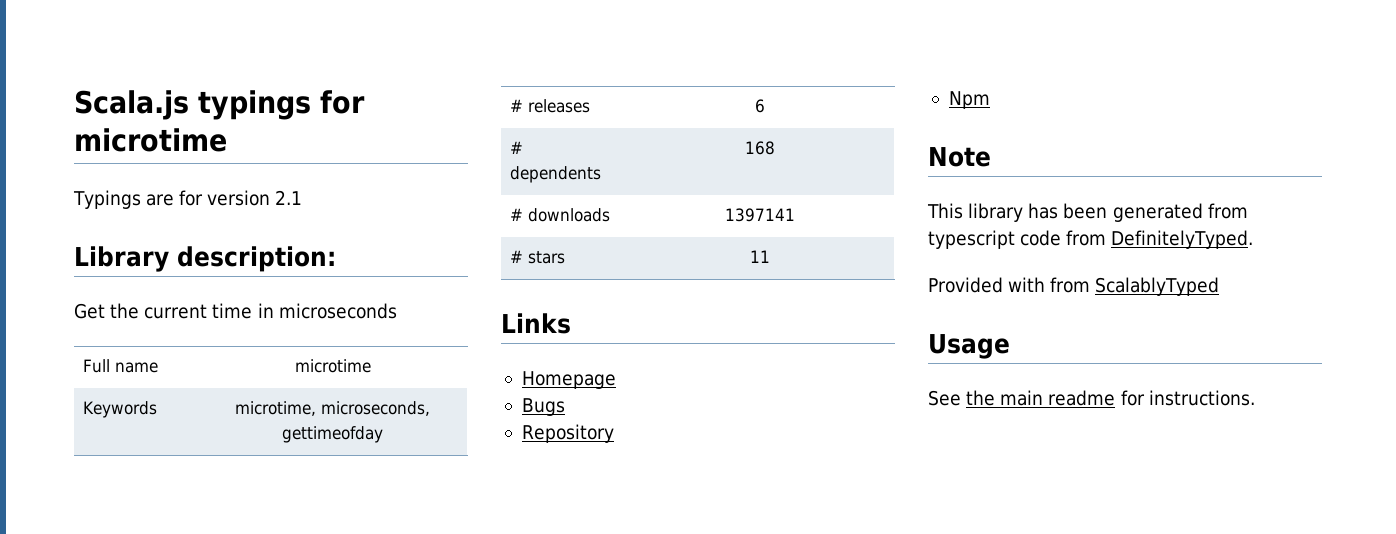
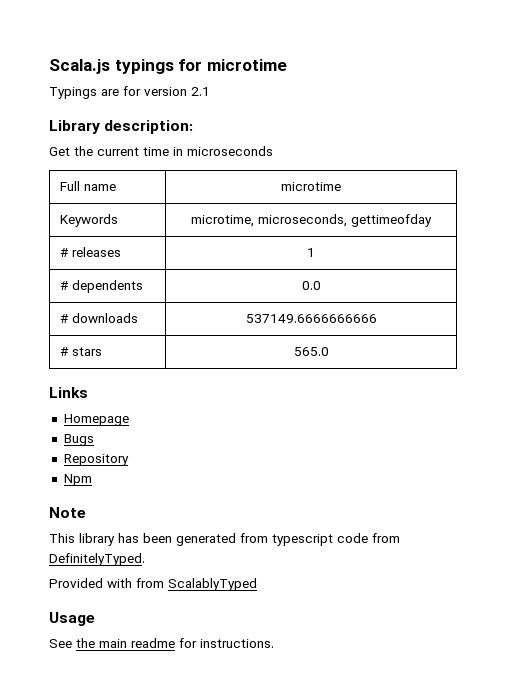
- # releases | 6
+ # releases | 1
- # dependents | 168
+ # dependents | 0.0
- # downloads | 1397141
+ # downloads | 537149.6666666666
- # stars | 11
+ # stars | 565.0

